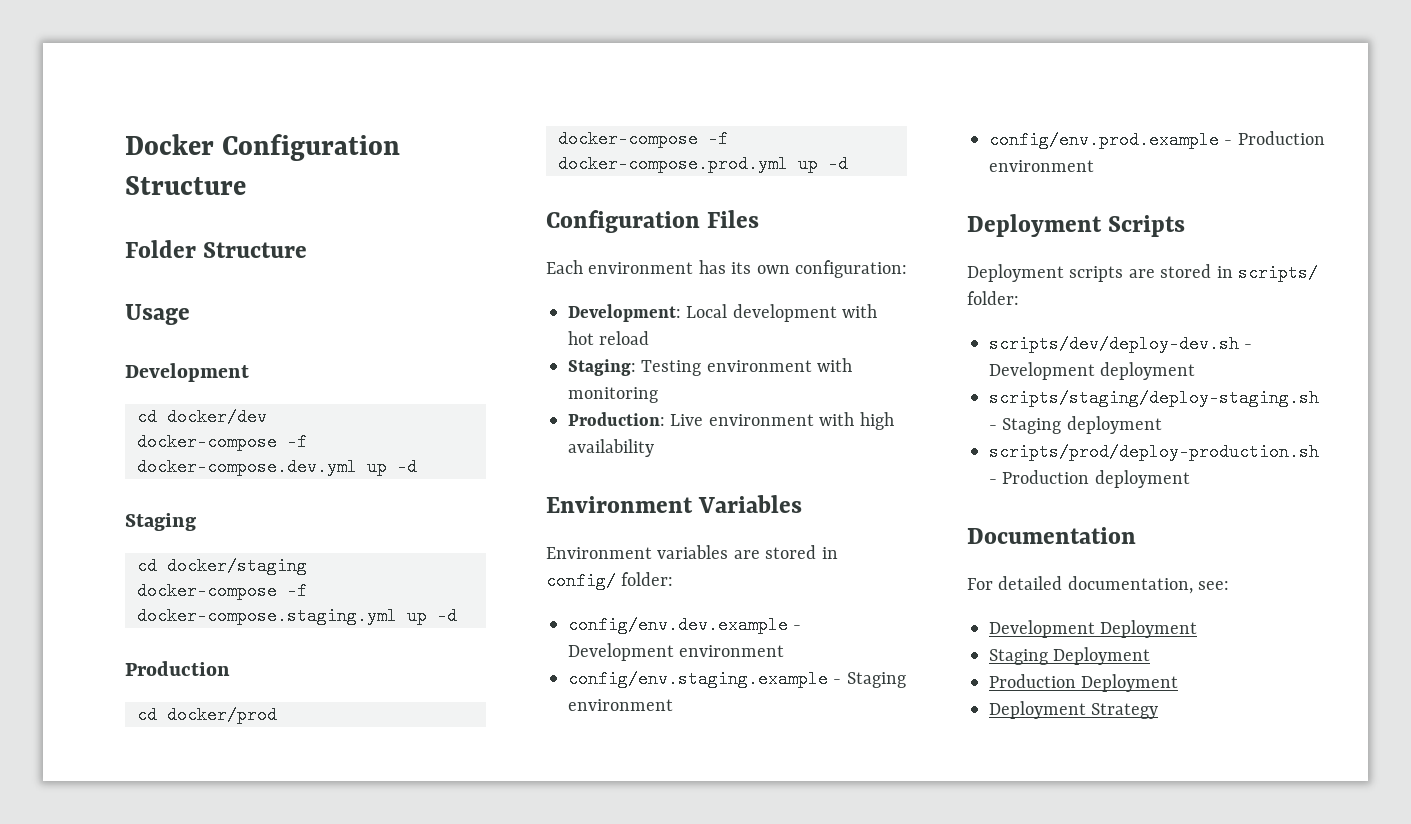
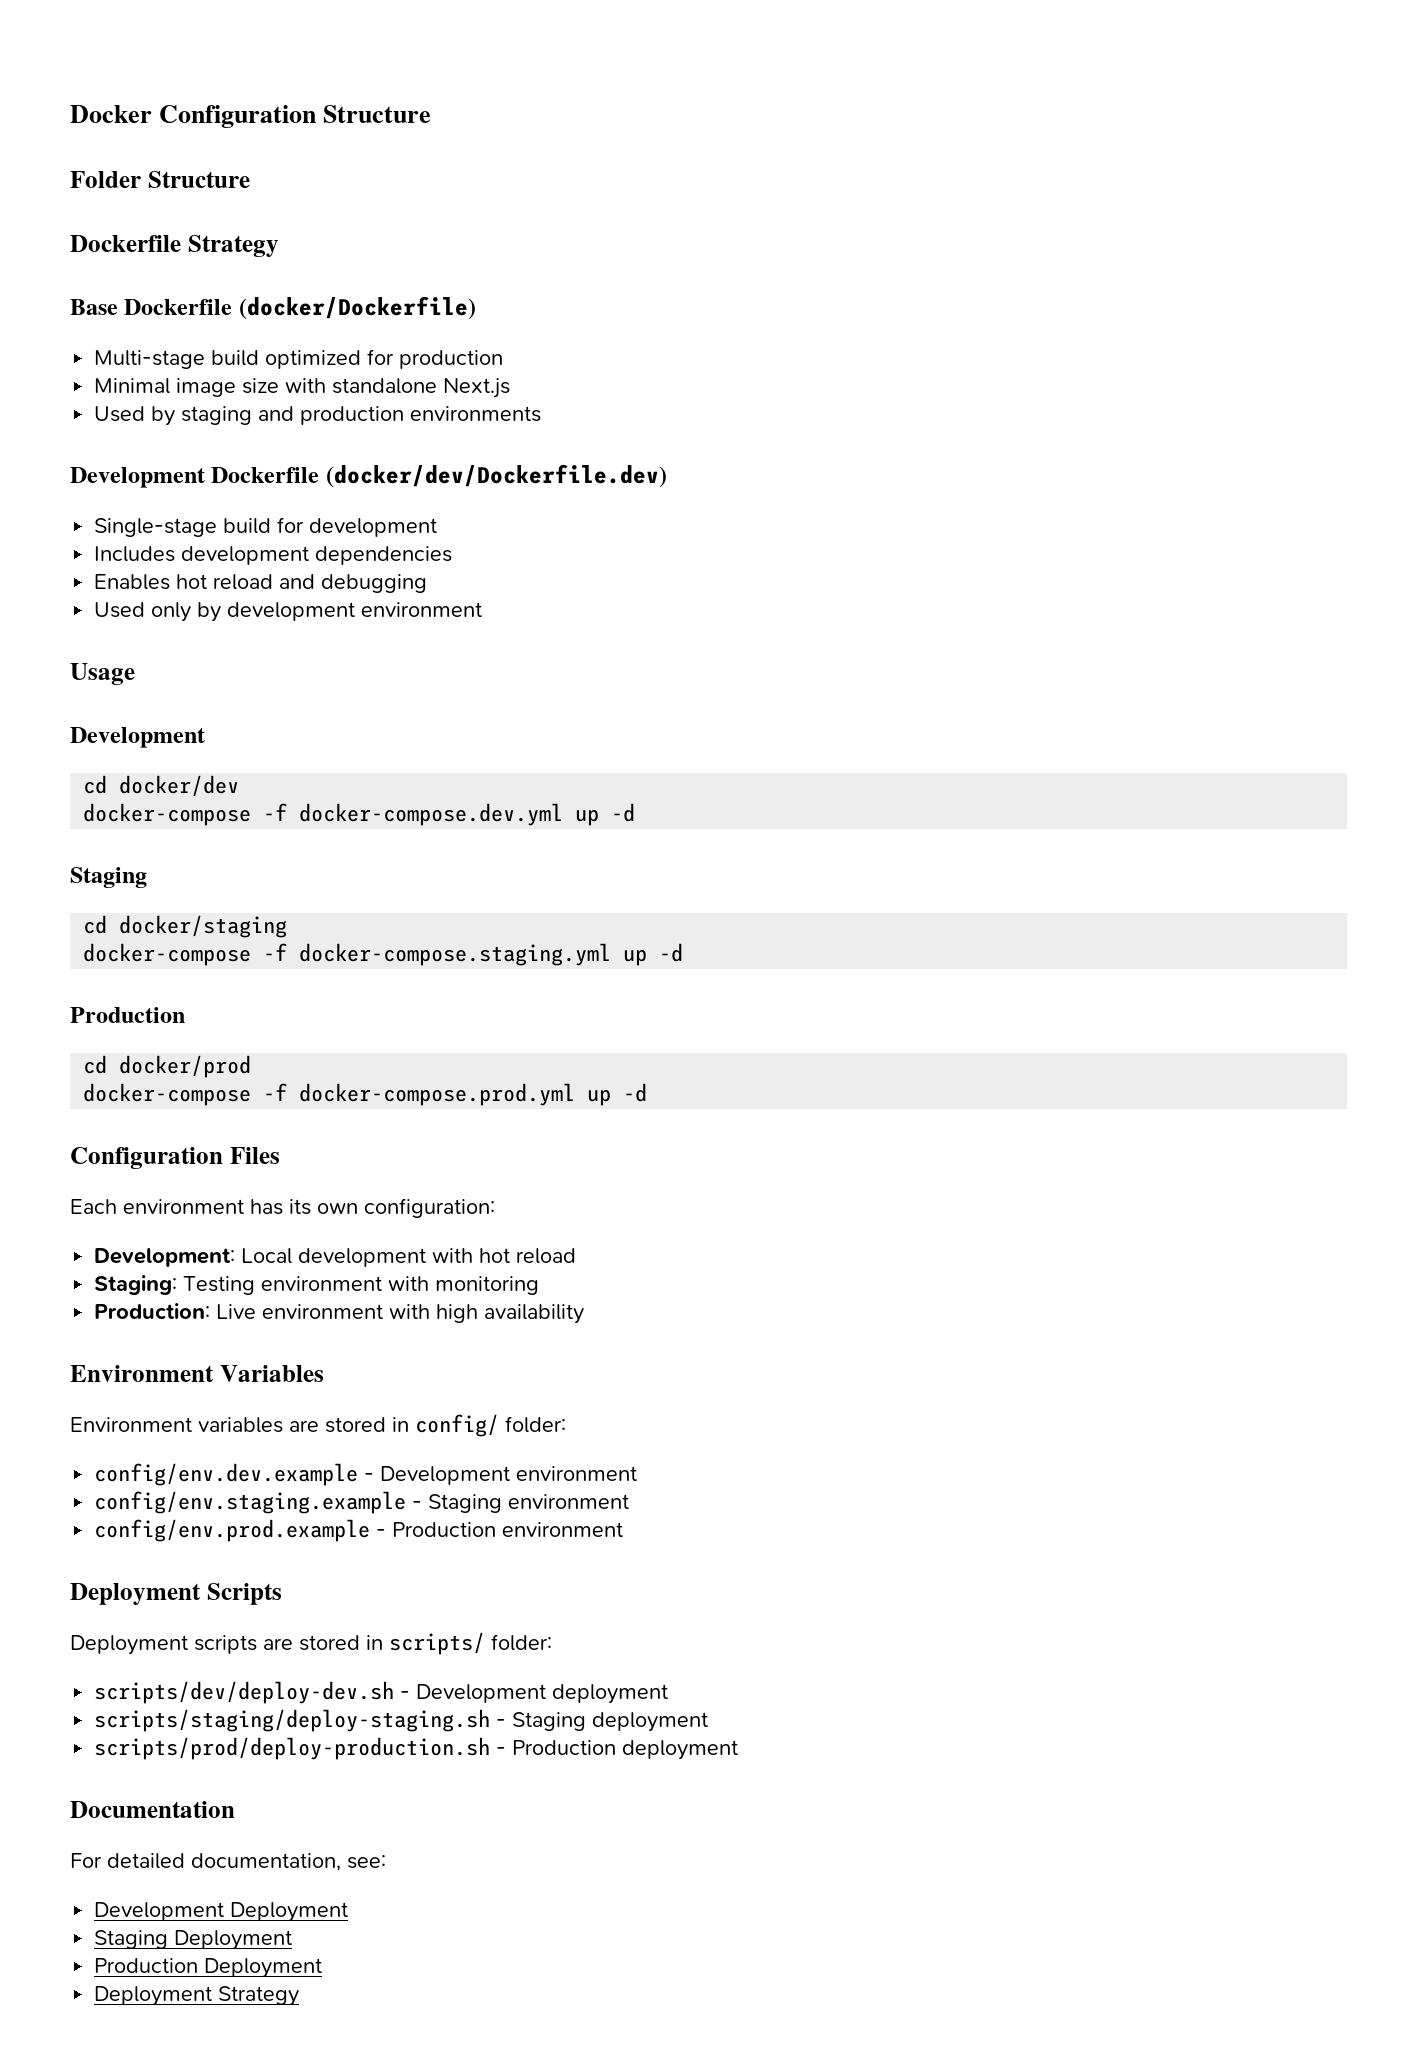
+ Dockerfile Strategy
+ Base Dockerfile (docker/Dockerfile)
+ Multi-stage build optimized for production
+ Minimal image size with standalone Next.js
+ Used by staging and production environments
+ Development Dockerfile (docker/dev/Dockerfile.dev)
+ Single-stage build for development
+ Includes development dependencies
+ Enables hot reload and debugging
+ Used only by development environment

